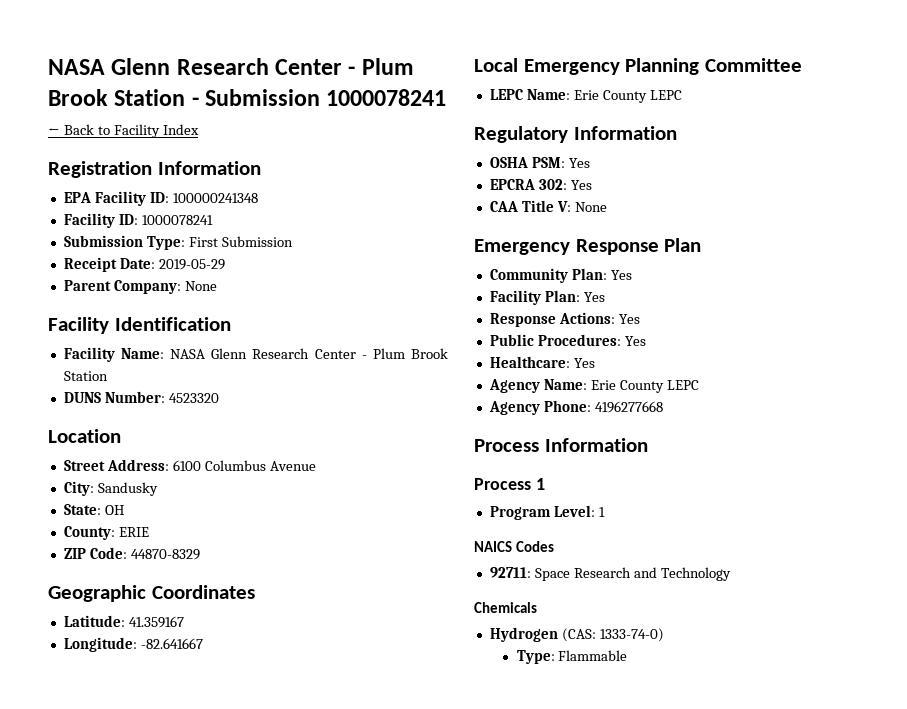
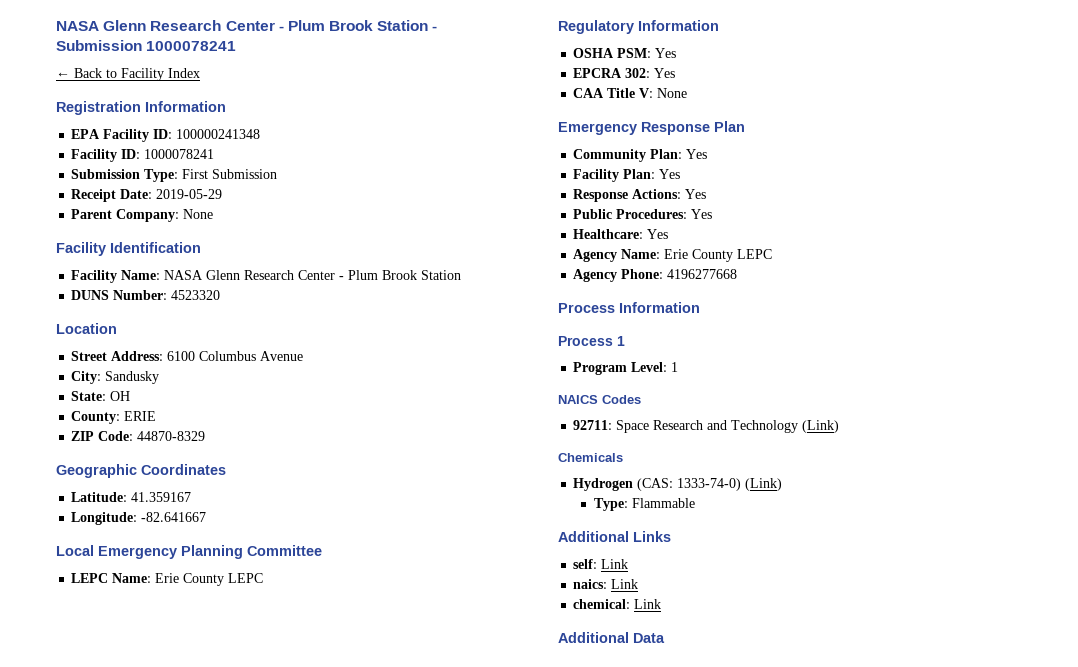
- 92711: Space Research and Technology
+ 92711: Space Research and Technology (Link)
- Hydrogen (CAS: 1333-74-0)
+ Hydrogen (CAS: 1333-74-0) (Link)
+ Additional Links
+ self: Link
+ naics: Link
+ chemical: Link
+ Additional Data

